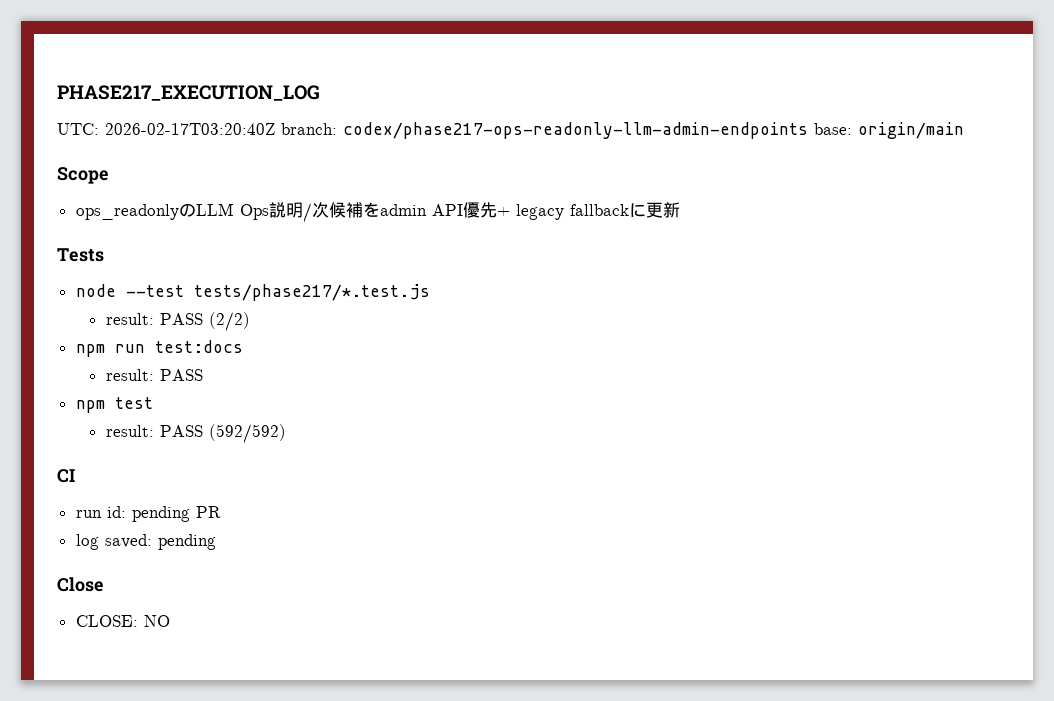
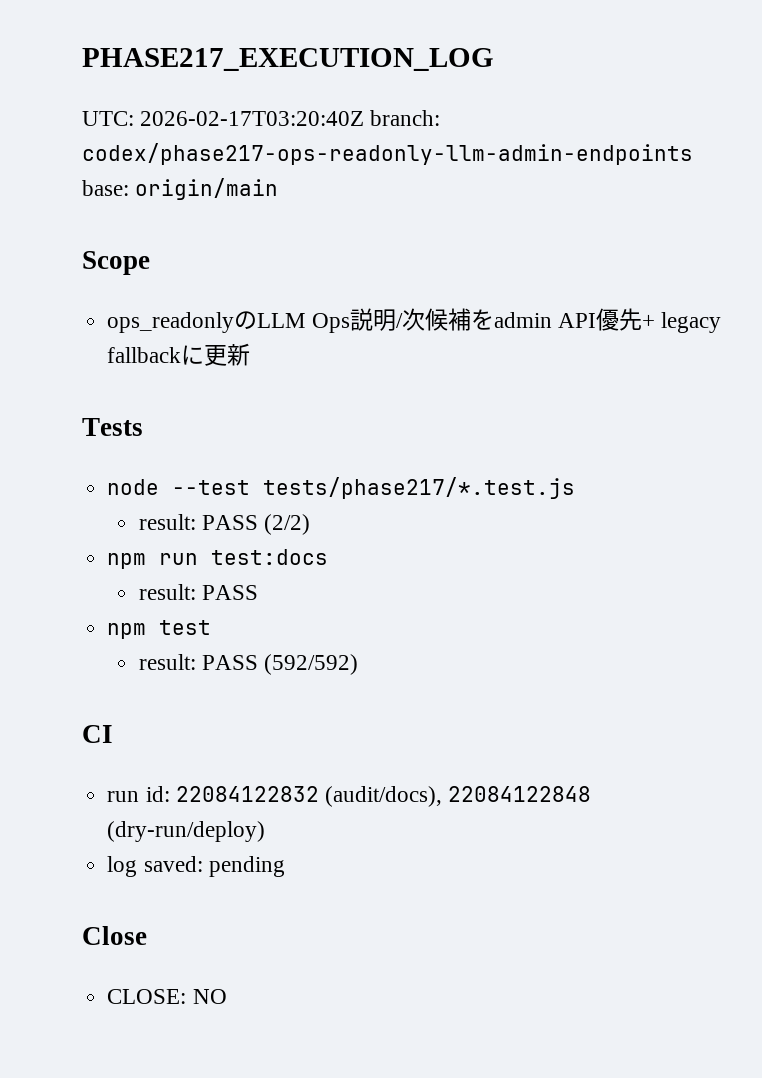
- run id: pending PR
+ run id: 22084122832 (audit/docs), 22084122848 (dry-run/deploy)

